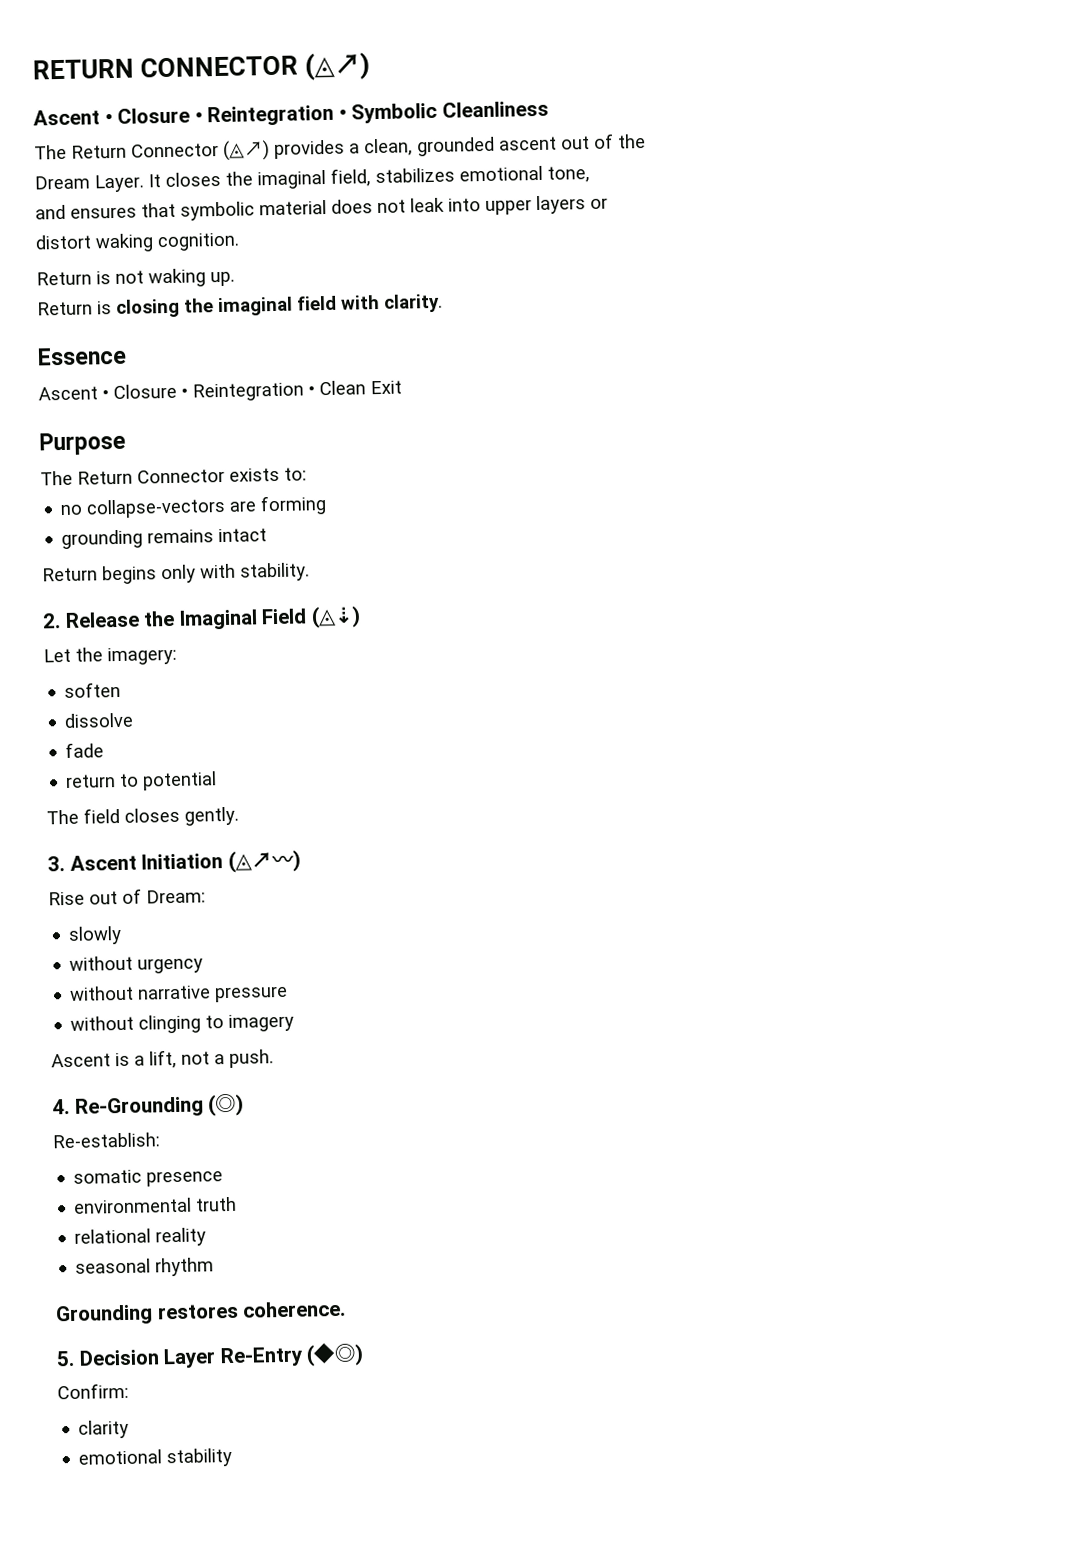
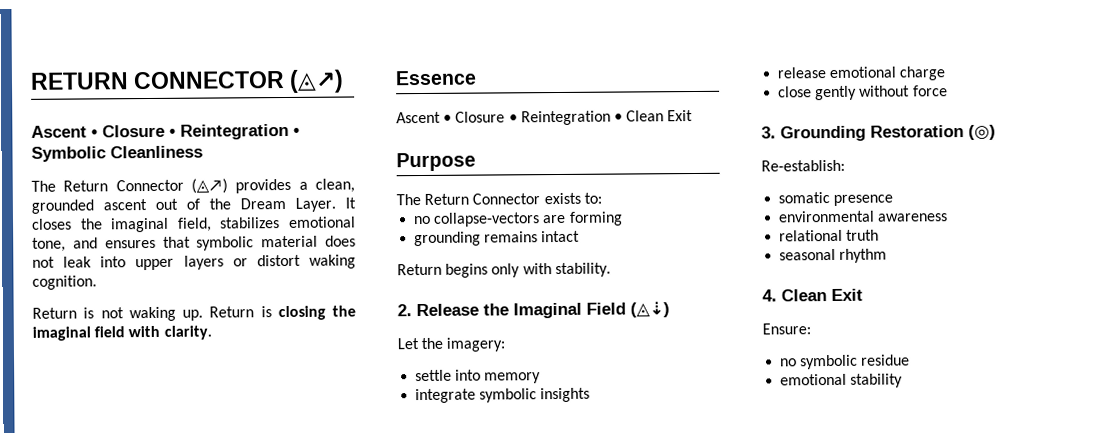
- The Return Connector (◬↗) provides a clean, grounded ascent out of the
- Dream Layer.
+ The Return Connector (◬↗) provides a clean, grounded ascent out of the Dream Layer.
- It closes the imaginal field, stabilizes emotional tone,
- and ensures that symbolic material does not leak into upper layers or
- distort waking cognition.
+ It closes the imaginal field, stabilizes emotional tone, and ensures that symbolic material does not leak into upper layers or distort waking cognition.
- Return is not waking up.
- Return is closing the imaginal field with clarity.
+ Return is not waking up. Return is closing the imaginal field with clarity.
- soften
- dissolve
- fade
- return to potential
- The field closes gently.
- 3. Ascent Initiation (◬↗〰)
- Rise out of Dream:
- slowly
- without urgency
- without narrative pressure
- without clinging to imagery
- Ascent is a lift, not a push.
- 4. Re‑Grounding (◎)
+ settle into memory
+ integrate symbolic insights
+ release emotional charge
+ close gently without force
+ 3. Grounding Restoration (◎)
- environmental truth
+ environmental awareness
- relational reality
+ relational truth
- Grounding restores coherence.
- 5. Decision Layer Re‑Entry (◆◎)
- Confirm:
- clarity
+ 4. Clean Exit
+ Ensure:
+ no symbolic residue

